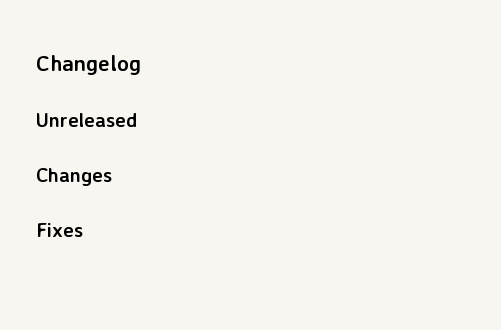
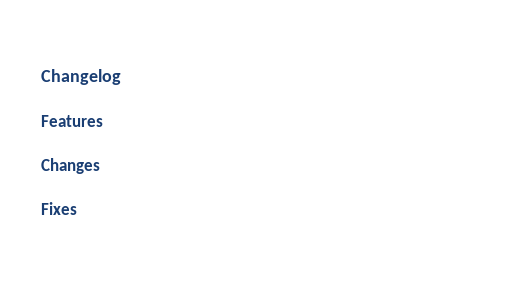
- Unreleased
+ Features

